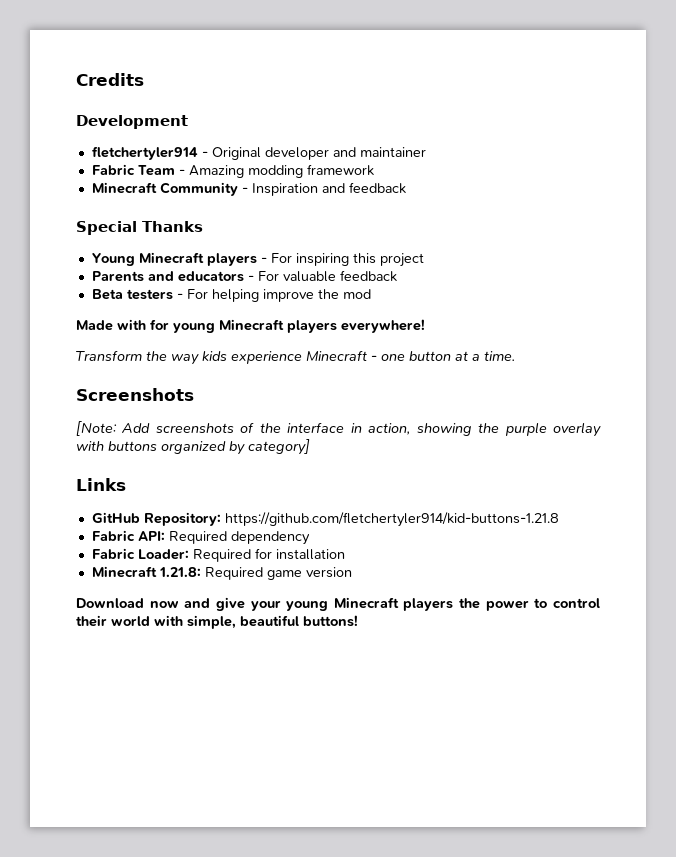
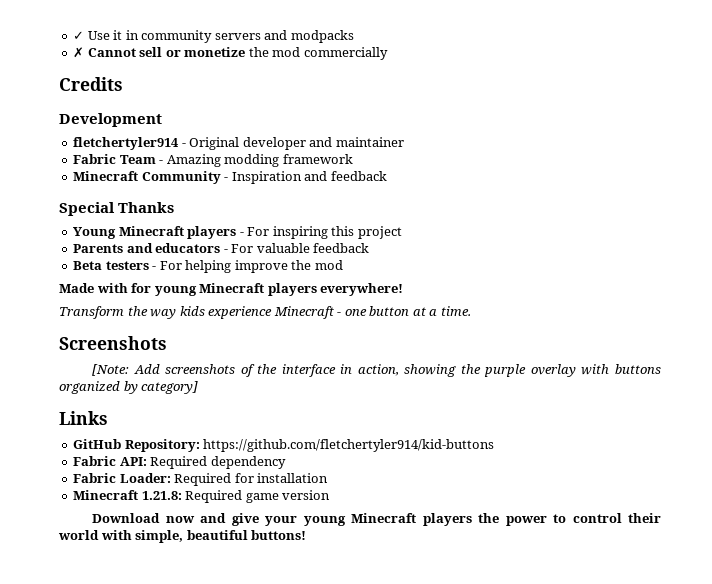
+ ✓ Use it in community servers and modpacks
+ ✗ Cannot sell or monetize the mod commercially
- GitHub Repository: https://github.com/fletchertyler914/kid-buttons-1.21.8
+ GitHub Repository: https://github.com/fletchertyler914/kid-buttons

